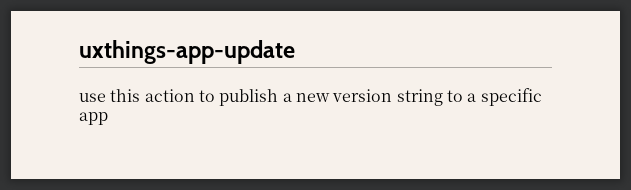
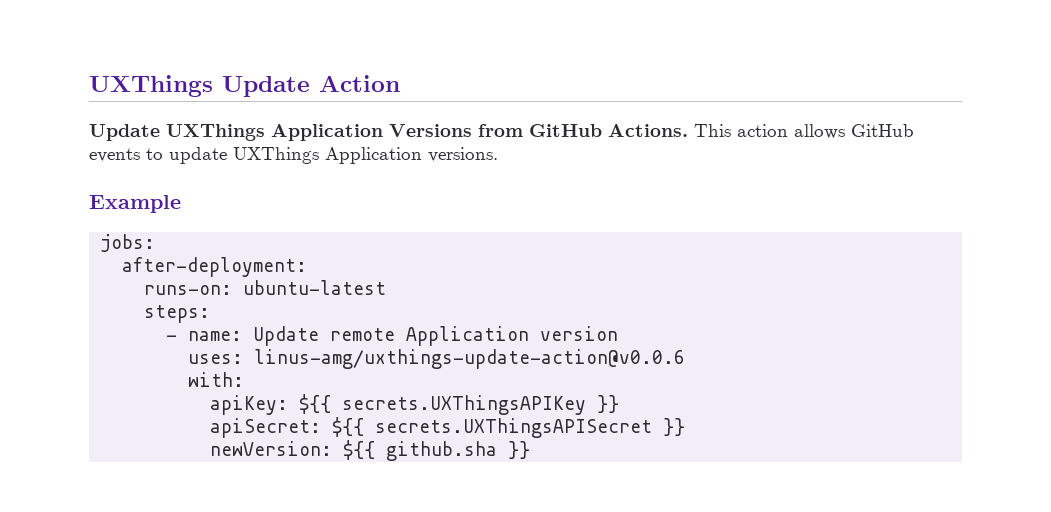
- uxthings-app-update
- use this action to publish a new version string to a specific app
+ UXThings Update Action
+ Update UXThings Application Versions from GitHub Actions. This action allows GitHub events to update UXThings Application versions.
+ Example
+ jobs:
+ after-deployment:
+ runs-on: ubuntu-latest
+ steps:
+ - name: Update remote Application version
+ uses: linus-amg/uxthings-update-action@v0.0.6
+ with:
+ apiKey: ${{ secrets.UXThingsAPIKey }}
+ apiSecret: ${{ secrets.UXThingsAPISecret }}
+ newVersion: ${{ github.sha }}

